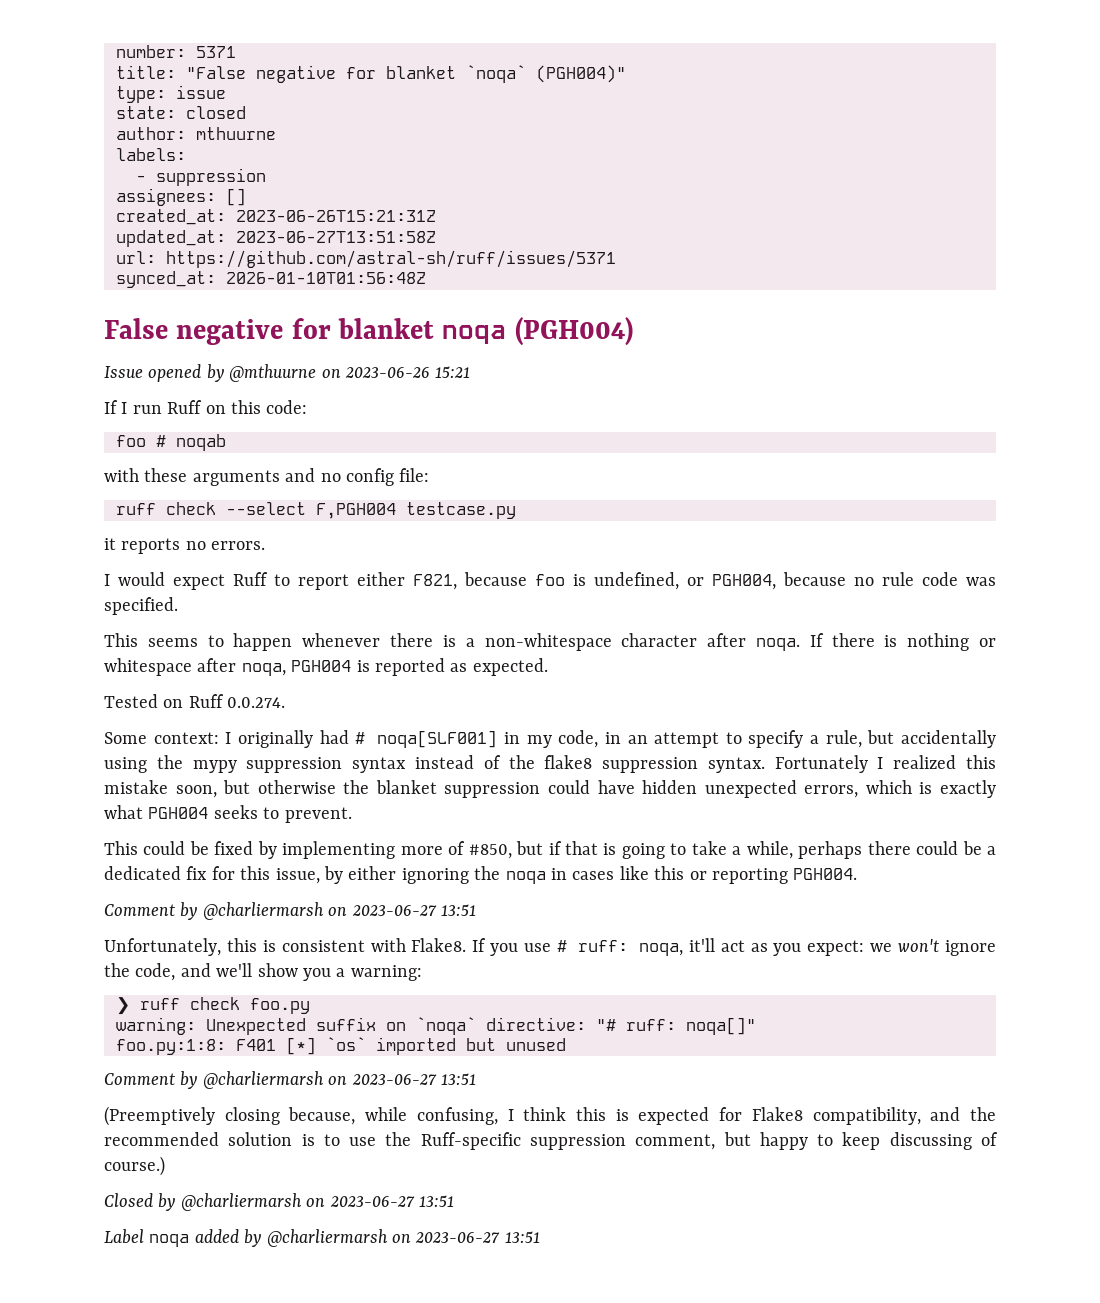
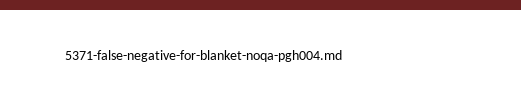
- number: 5371
- title: "False negative for blanket `noqa` (PGH004)"
- type: issue
- state: closed
- author: mthuurne
- labels:
- - suppression
- assignees: []
- created_at: 2023-06-26T15:21:31Z
- updated_at: 2023-06-27T13:51:58Z
- url: https://github.com/astral-sh/ruff/issues/5371
- synced_at: 2026-01-10T01:56:48Z
- False negative for blanket noqa (PGH004)
- Issue opened by @mthuurne on 2023-06-26 15:21
- If I run Ruff on this code:
- foo # noqab
- with these arguments and no config file:
- ruff check --select F,PGH004 testcase.py
- it reports no errors.
- I would expect Ruff to report either F821, because foo is undefined, or PGH004, because no rule code was specified.
- This seems to happen whenever there is a non-whitespace character after noqa. If there is nothing or whitespace after noqa, PGH004 is reported as expected.
- Tested on Ruff 0.0.274.
- Some context: I originally had # noqa[SLF001] in my code, in an attempt to specify a rule, but accidentally using the mypy suppression syntax instead of the flake8 suppression syntax. Fortunately I realized this mistake soon, but otherwise the blanket suppression could have hidden unexpected errors, which is exactly what PGH004 seeks to prevent.
- This could be fixed by implementing more of #850, but if that is going to take a while, perhaps there could be a dedicated fix for this issue, by either ignoring the noqa in cases like this or reporting PGH004.
- Comment by @charliermarsh on 2023-06-27 13:51
- Unfortunately, this is consistent with Flake8. If you use # ruff: noqa, it'll act as you expect: we won't ignore the code, and we'll show you a warning:
- ❯ ruff check foo.py
- warning: Unexpected suffix on `noqa` directive: "# ruff: noqa[]"
- foo.py:1:8: F401 [*] `os` imported but unused
- Comment by @charliermarsh on 2023-06-27 13:51
- (Preemptively closing because, while confusing, I think this is expected for Flake8 compatibility, and the recommended solution is to use the Ruff-specific suppression comment, but happy to keep discussing of course.)
- Closed by @charliermarsh on 2023-06-27 13:51
- Label noqa added by @charliermarsh on 2023-06-27 13:51
+ 5371-false-negative-for-blanket-noqa-pgh004.md

